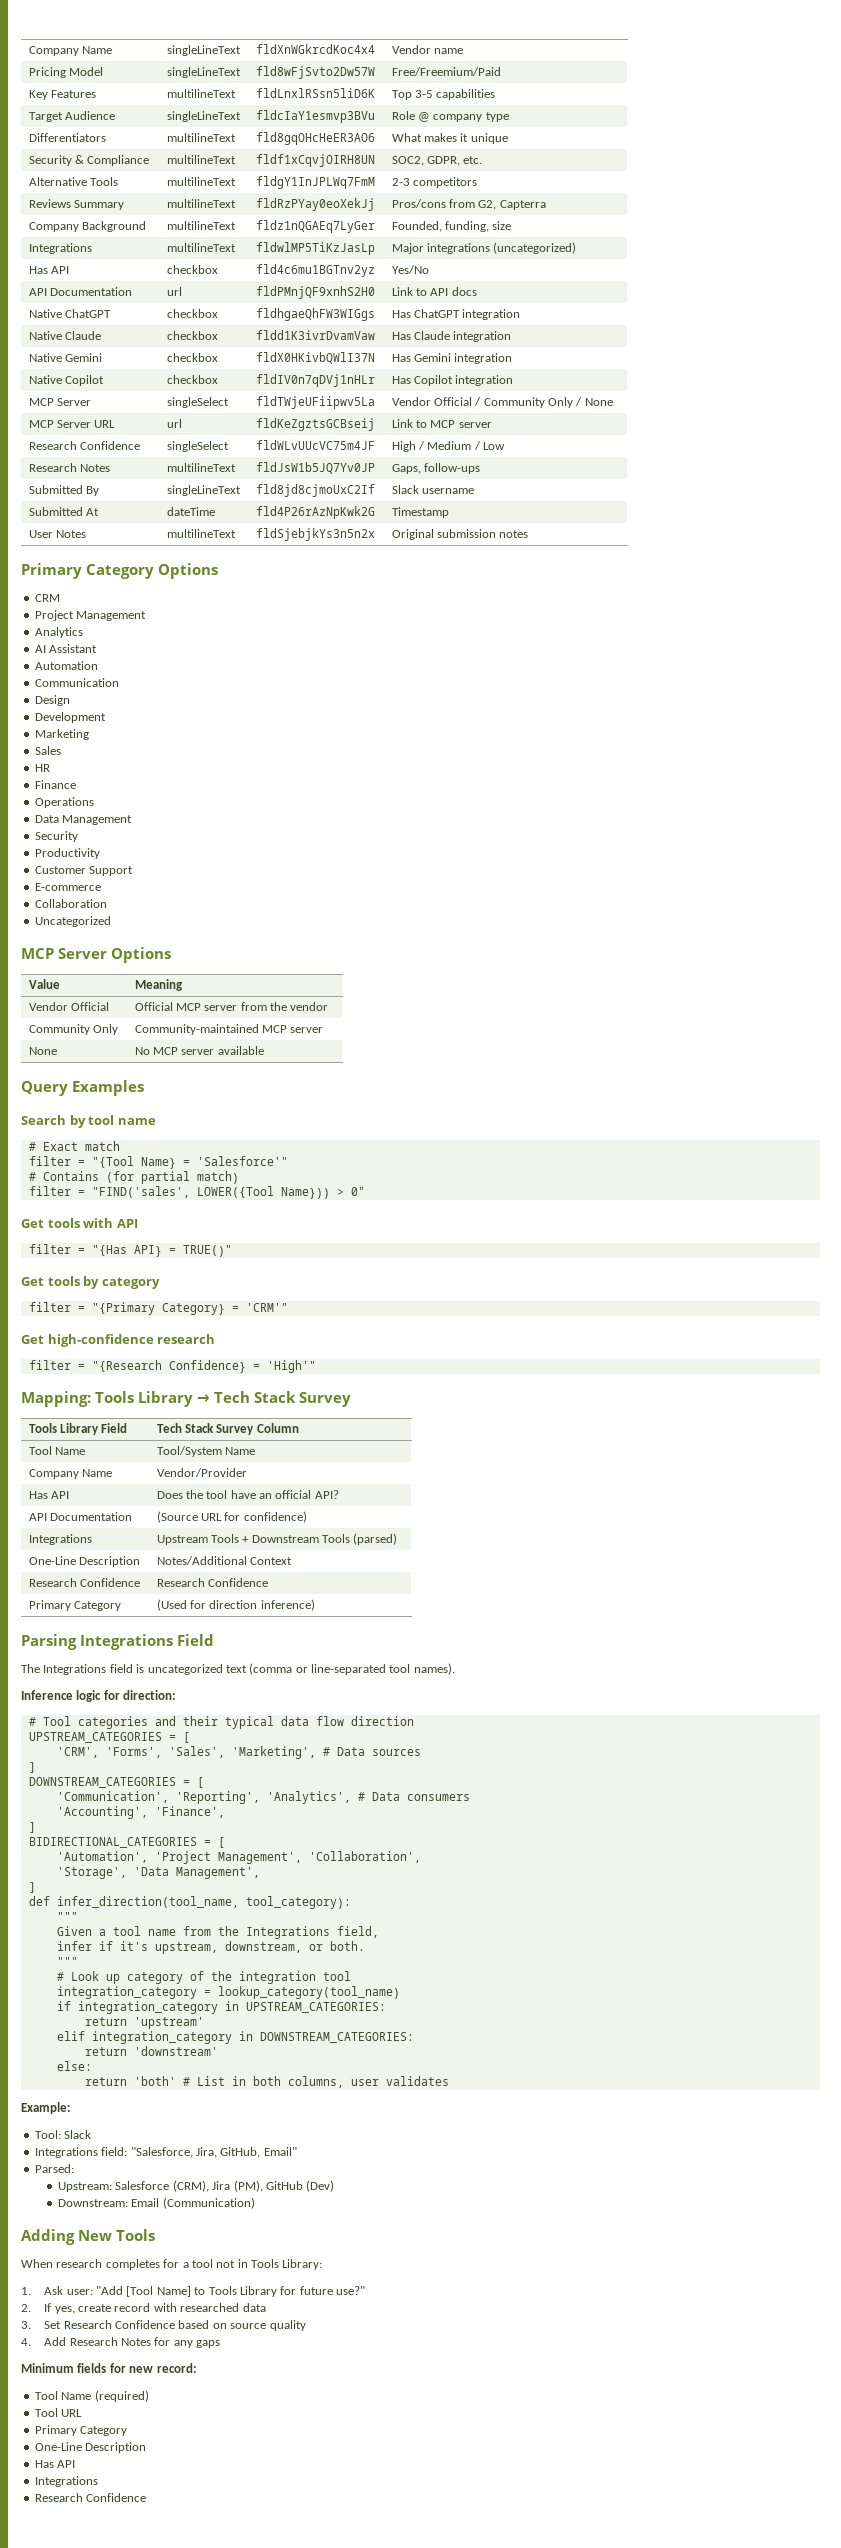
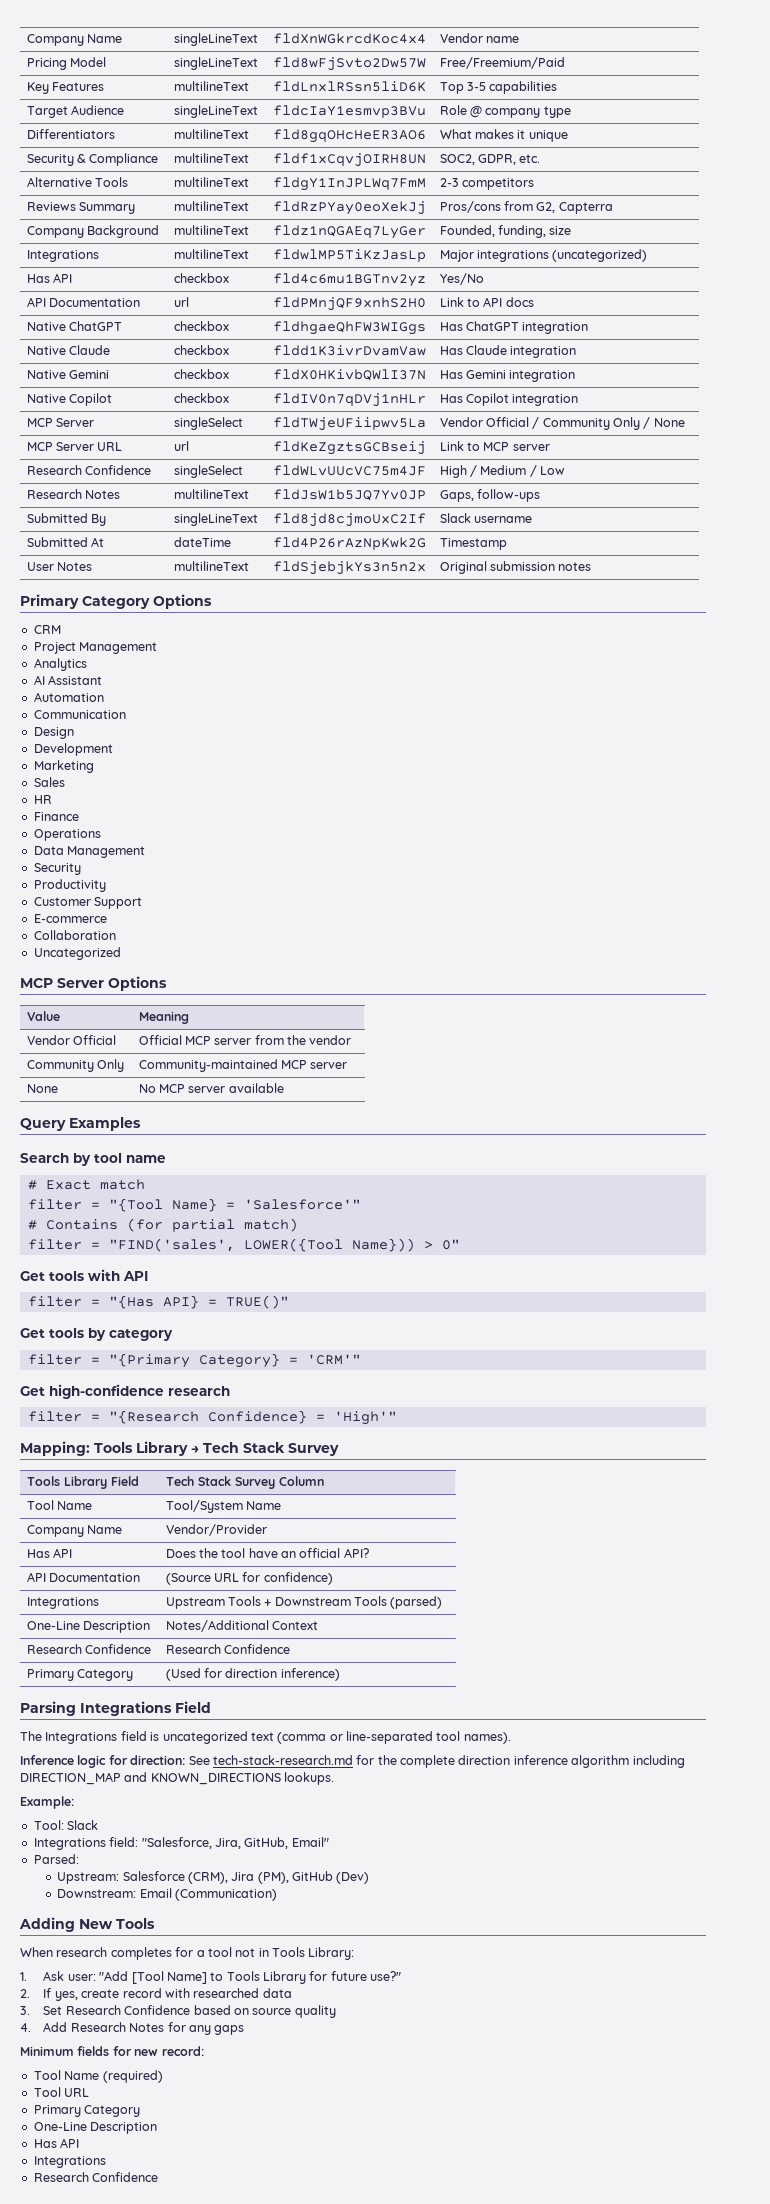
- Inference logic for direction:
- # Tool categories and their typical data flow direction
- UPSTREAM_CATEGORIES = [
- 'CRM', 'Forms', 'Sales', 'Marketing', # Data sources
- ]
- DOWNSTREAM_CATEGORIES = [
- 'Communication', 'Reporting', 'Analytics', # Data consumers
- 'Accounting', 'Finance',
- ]
- BIDIRECTIONAL_CATEGORIES = [
- 'Automation', 'Project Management', 'Collaboration',
- 'Storage', 'Data Management',
- ]
- def infer_direction(tool_name, tool_category):
- """
- Given a tool name from the Integrations field,
- infer if it's upstream, downstream, or both.
- """
- # Look up category of the integration tool
- integration_category = lookup_category(tool_name)
- if integration_category in UPSTREAM_CATEGORIES:
- return 'upstream'
- elif integration_category in DOWNSTREAM_CATEGORIES:
- return 'downstream'
- else:
- return 'both' # List in both columns, user validates
+ Inference logic for direction: See tech-stack-research.md for the complete direction inference algorithm including DIRECTION_MAP and KNOWN_DIRECTIONS lookups.

